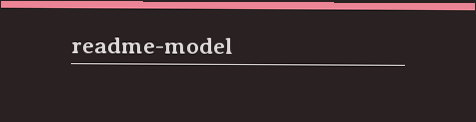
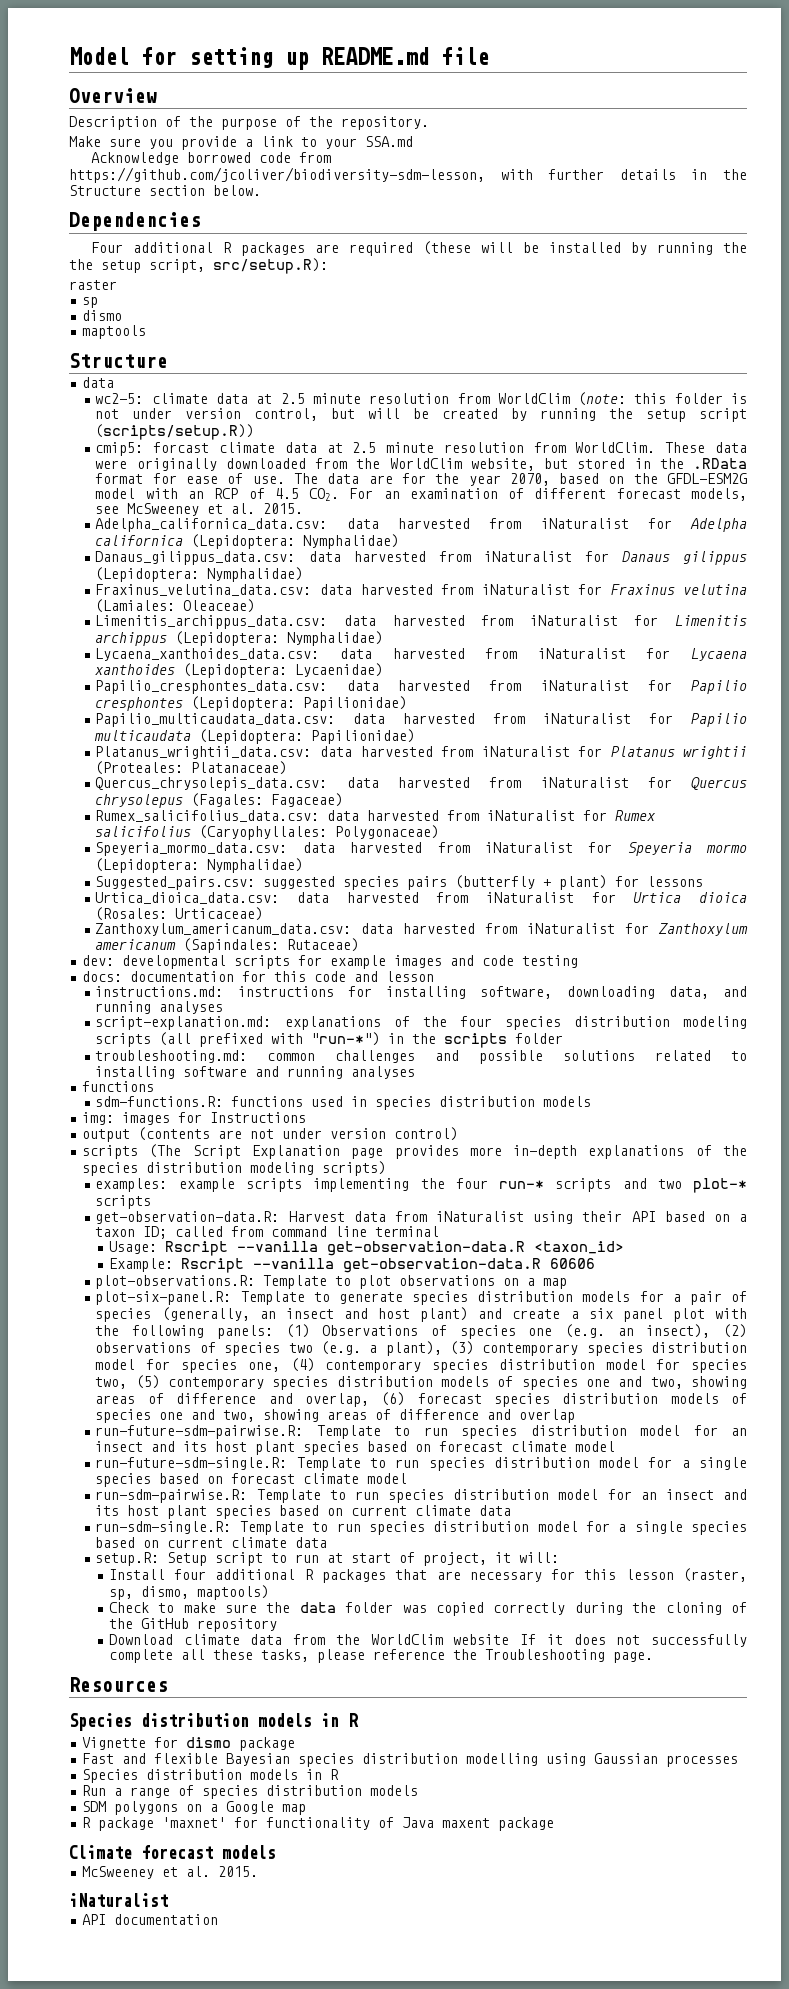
- readme-model
+ Model for setting up README.md file
+ Overview
+ Description of the purpose of the repository.
+ Make sure you provide a link to your SSA.md
+ Acknowledge borrowed code from https://github.com/jcoliver/biodiversity-sdm-lesson, with further details in the Structure section below.
+ Dependencies
+ Four additional R packages are required (these will be installed by running the the setup script, src/setup.R):
+ raster
+ sp
+ dismo
+ maptools
+ Structure
+ data
+ wc2-5: climate data at 2.5 minute resolution from WorldClim (note: this folder is not under version control, but will be created by running the setup script (scripts/setup.R))
+ cmip5: forcast climate data at 2.5 minute resolution from WorldClim. These data were originally downloaded from the WorldClim website, but stored in the .RData format for ease of use. The data are for the year 2070, based on the GFDL-ESM2G model with an RCP of 4.5 CO2. For an examination of different forecast models, see McSweeney et al. 2015.
+ Adelpha_californica_data.csv: data harvested from iNaturalist for Adelpha californica (Lepidoptera: Nymphalidae)
+ Danaus_gilippus_data.csv: data harvested from iNaturalist for Danaus gilippus (Lepidoptera: Nymphalidae)
+ Fraxinus_velutina_data.csv: data harvested from iNaturalist for Fraxinus velutina (Lamiales: Oleaceae)
+ Limenitis_archippus_data.csv: data harvested from iNaturalist for Limenitis archippus (Lepidoptera: Nymphalidae)
+ Lycaena_xanthoides_data.csv: data harvested from iNaturalist for Lycaena xanthoides (Lepidoptera: Lycaenidae)
+ Papilio_cresphontes_data.csv: data harvested from iNaturalist for Papilio cresphontes (Lepidoptera: Papilionidae)
+ Papilio_multicaudata_data.csv: data harvested from iNaturalist for Papilio multicaudata (Lepidoptera: Papilionidae)
+ Platanus_wrightii_data.csv: data harvested from iNaturalist for Platanus wrightii (Proteales: Platanaceae)
+ Quercus_chrysolepis_data.csv: data harvested from iNaturalist for Quercus chrysolepus (Fagales: Fagaceae)
+ Rumex_salicifolius_data.csv: data harvested from iNaturalist for Rumex salicifolius (Caryophyllales: Polygonaceae)
+ Speyeria_mormo_data.csv: data harvested from iNaturalist for Speyeria mormo (Lepidoptera: Nymphalidae)
+ Suggested_pairs.csv: suggested species pairs (butterfly + plant) for lessons
+ Urtica_dioica_data.csv: data harvested from iNaturalist for Urtica dioica (Rosales: Urticaceae)
+ Zanthoxylum_americanum_data.csv: data harvested from iNaturalist for Zanthoxylum americanum (Sapindales: Rutaceae)
+ dev: developmental scripts for example images and code testing
+ docs: documentation for this code and lesson
+ instructions.md: instructions for installing software, downloading data, and running analyses
+ script-explanation.md: explanations of the four species distribution modeling scripts (all prefixed with "run-*") in the scripts folder
+ troubleshooting.md: common challenges and possible solutions related to installing software and running analyses
+ functions
+ sdm-functions.R: functions used in species distribution models
+ img: images for Instructions
+ output (contents are not under version control)
+ scripts (The Script Explanation page provides more in-depth explanations of the species distribution modeling scripts)
+ examples: example scripts implementing the four run-* scripts and two plot-* scripts
+ get-observation-data.R: Harvest data from iNaturalist using their API based on a taxon ID; called from command line terminal
+ Usage: Rscript --vanilla get-observation-data.R <taxon_id>
+ Example: Rscript --vanilla get-observation-data.R 60606
+ plot-observations.R: Template to plot observations on a map
+ plot-six-panel.R: Template to generate species distribution models for a pair of species (generally, an insect and host plant) and create a six panel plot with the following panels: (1) Observations of species one (e.g. an insect), (2) observations of species two (e.g. a plant), (3) contemporary species distribution model for species one, (4) contemporary species distribution model for species two, (5) contemporary species distribution models of species one and two, showing areas of difference and overlap, (6) forecast species distribution models of species one and two, showing areas of difference and overlap
+ run-future-sdm-pairwise.R: Template to run species distribution model for an insect and its host plant species based on forecast climate model
+ run-future-sdm-single.R: Template to run species distribution model for a single species based on forecast climate model
+ run-sdm-pairwise.R: Template to run species distribution model for an insect and its host plant species based on current climate data
+ run-sdm-single.R: Template to run species distribution model for a single species based on current climate data
+ setup.R: Setup script to run at start of project, it will:
+ Install four additional R packages that are necessary for this lesson (raster, sp, dismo, maptools)
+ Check to make sure the data folder was copied correctly during the cloning of the GitHub repository
+ Download climate data from the WorldClim website If it does not successfully complete all these tasks, please reference the Troubleshooting page.
+ Resources
+ Species distribution models in R
+ Vignette for dismo package
+ Fast and flexible Bayesian species distribution modelling using Gaussian processes
+ Species distribution models in R
+ Run a range of species distribution models
+ SDM polygons on a Google map
+ R package 'maxnet' for functionality of Java maxent package
+ Climate forecast models
+ McSweeney et al. 2015.
+ iNaturalist
+ API documentation

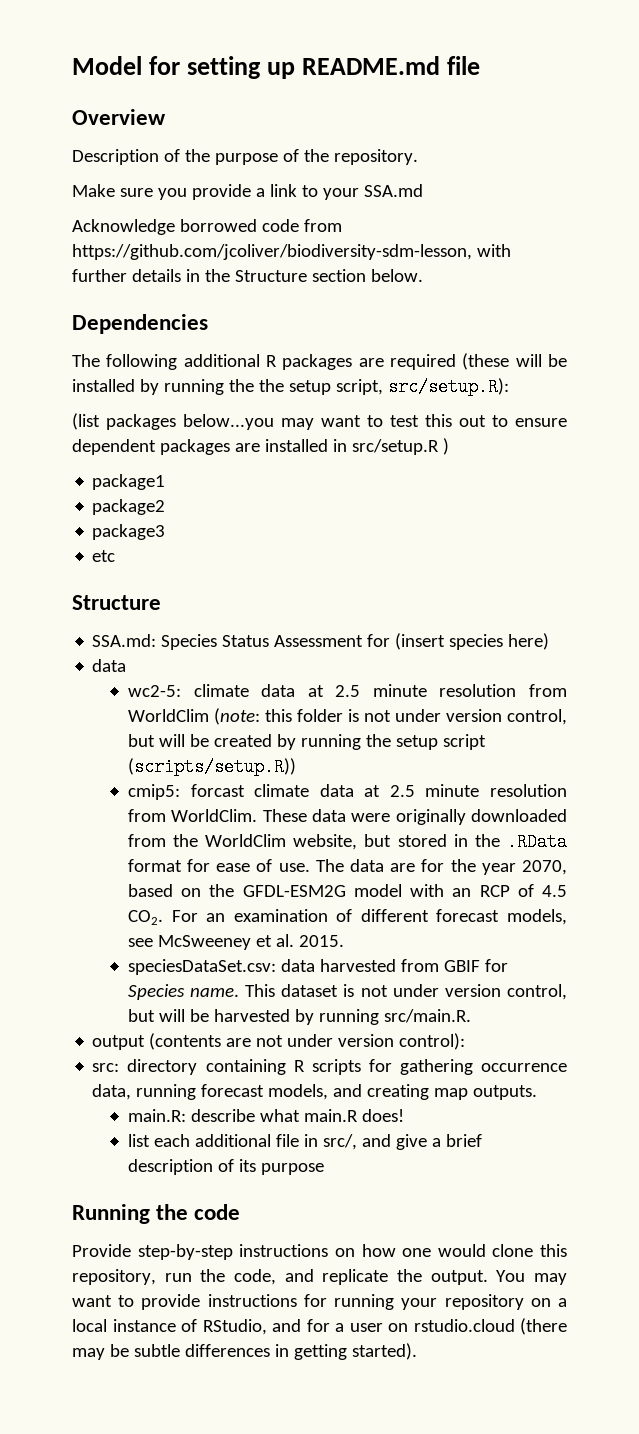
- Four additional R packages are required (these will be installed by running the the setup script, src/setup.R):
+ The following additional R packages are required (these will be installed by running the the setup script, src/setup.R):
- raster
- sp
- dismo
- maptools
+ (list packages below...you may want to test this out to ensure dependent packages are installed in src/setup.R )
+ package1
+ package2
+ package3
+ etc
  Structure
+ SSA.md: Species Status Assessment for (insert species here)
- Adelpha_californica_data.csv: data harvested from iNaturalist for Adelpha californica (Lepidoptera: Nymphalidae)
- Danaus_gilippus_data.csv: data harvested from iNaturalist for Danaus gilippus (Lepidoptera: Nymphalidae)
- Fraxinus_velutina_data.csv: data harvested from iNaturalist for Fraxinus velutina (Lamiales: Oleaceae)
- Limenitis_archippus_data.csv: data harvested from iNaturalist for Limenitis archippus (Lepidoptera: Nymphalidae)
- Lycaena_xanthoides_data.csv: data harvested from iNaturalist for Lycaena xanthoides (Lepidoptera: Lycaenidae)
- Papilio_cresphontes_data.csv: data harvested from iNaturalist for Papilio cresphontes (Lepidoptera: Papilionidae)
- Papilio_multicaudata_data.csv: data harvested from iNaturalist for Papilio multicaudata (Lepidoptera: Papilionidae)
- Platanus_wrightii_data.csv: data harvested from iNaturalist for Platanus wrightii (Proteales: Platanaceae)
- Quercus_chrysolepis_data.csv: data harvested from iNaturalist for Quercus chrysolepus (Fagales: Fagaceae)
- Rumex_salicifolius_data.csv: data harvested from iNaturalist for Rumex salicifolius (Caryophyllales: Polygonaceae)
- Speyeria_mormo_data.csv: data harvested from iNaturalist for Speyeria mormo (Lepidoptera: Nymphalidae)
- Suggested_pairs.csv: suggested species pairs (butterfly + plant) for lessons
- Urtica_dioica_data.csv: data harvested from iNaturalist for Urtica dioica (Rosales: Urticaceae)
- Zanthoxylum_americanum_data.csv: data harvested from iNaturalist for Zanthoxylum americanum (Sapindales: Rutaceae)
- dev: developmental scripts for example images and code testing
- docs: documentation for this code and lesson
- instructions.md: instructions for installing software, downloading data, and running analyses
- script-explanation.md: explanations of the four species distribution modeling scripts (all prefixed with "run-*") in the scripts folder
- troubleshooting.md: common challenges and possible solutions related to installing software and running analyses
- functions
- sdm-functions.R: functions used in species distribution models
- img: images for Instructions
+ speciesDataSet.csv: data harvested from GBIF for Species name. This dataset is not under version control, but will be harvested by running src/main.R.
- output (contents are not under version control)
- scripts (The Script Explanation page provides more in-depth explanations of the species distribution modeling scripts)
- examples: example scripts implementing the four run-* scripts and two plot-* scripts
- get-observation-data.R: Harvest data from iNaturalist using their API based on a taxon ID; called from command line terminal
- Usage: Rscript --vanilla get-observation-data.R <taxon_id>
- Example: Rscript --vanilla get-observation-data.R 60606
- plot-observations.R: Template to plot observations on a map
- plot-six-panel.R: Template to generate species distribution models for a pair of species (generally, an insect and host plant) and create a six panel plot with the following panels: (1) Observations of species one (e.g. an insect), (2) observations of species two (e.g. a plant), (3) contemporary species distribution model for species one, (4) contemporary species distribution model for species two, (5) contemporary species distribution models of species one and two, showing areas of difference and overlap, (6) forecast species distribution models of species one and two, showing areas of difference and overlap
- run-future-sdm-pairwise.R: Template to run species distribution model for an insect and its host plant species based on forecast climate model
- run-future-sdm-single.R: Template to run species distribution model for a single species based on forecast climate model
- run-sdm-pairwise.R: Template to run species distribution model for an insect and its host plant species based on current climate data
- run-sdm-single.R: Template to run species distribution model for a single species based on current climate data
- setup.R: Setup script to run at start of project, it will:
- Install four additional R packages that are necessary for this lesson (raster, sp, dismo, maptools)
- Check to make sure the data folder was copied correctly during the cloning of the GitHub repository
- Download climate data from the WorldClim website If it does not successfully complete all these tasks, please reference the Troubleshooting page.
- Resources
- Species distribution models in R
- Vignette for dismo package
- Fast and flexible Bayesian species distribution modelling using Gaussian processes
- Species distribution models in R
- Run a range of species distribution models
- SDM polygons on a Google map
- R package 'maxnet' for functionality of Java maxent package
- Climate forecast models
- McSweeney et al. 2015.
- iNaturalist
- API documentation
+ output (contents are not under version control):
+ src: directory containing R scripts for gathering occurrence data, running forecast models, and creating map outputs.
+ main.R: describe what main.R does!
+ list each additional file in src/, and give a brief description of its purpose
+ Running the code
+ Provide step-by-step instructions on how one would clone this repository, run the code, and replicate the output. You may want to provide instructions for running your repository on a local instance of RStudio, and for a user on rstudio.cloud (there may be subtle differences in getting started).

